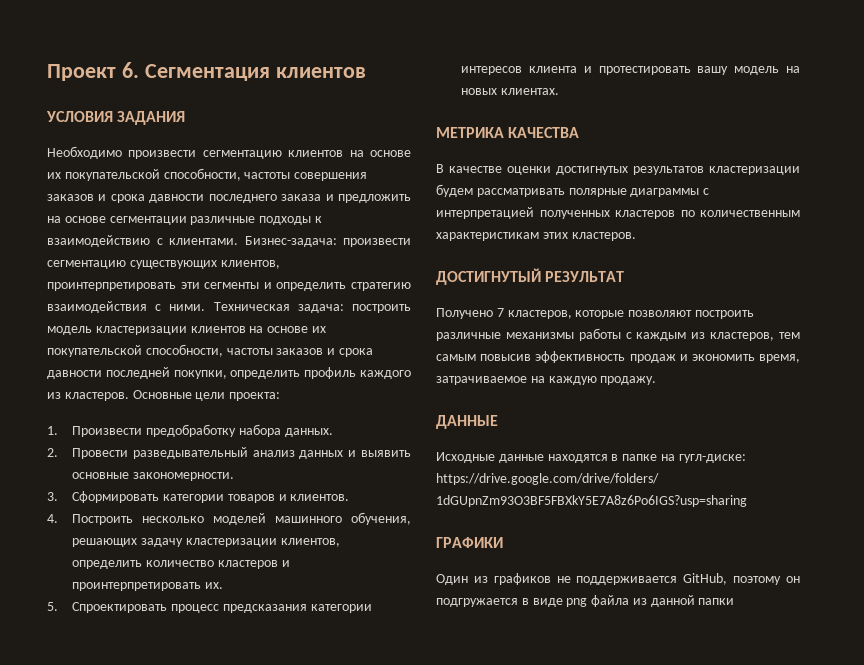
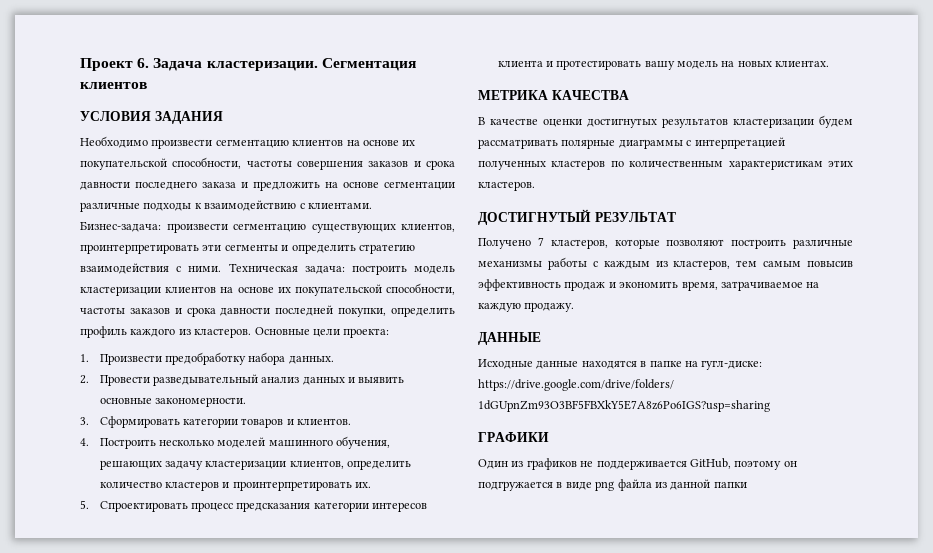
- Проект 6. Сегментация клиентов
+ Проект 6. Задача кластеризации. Сегментация клиентов

